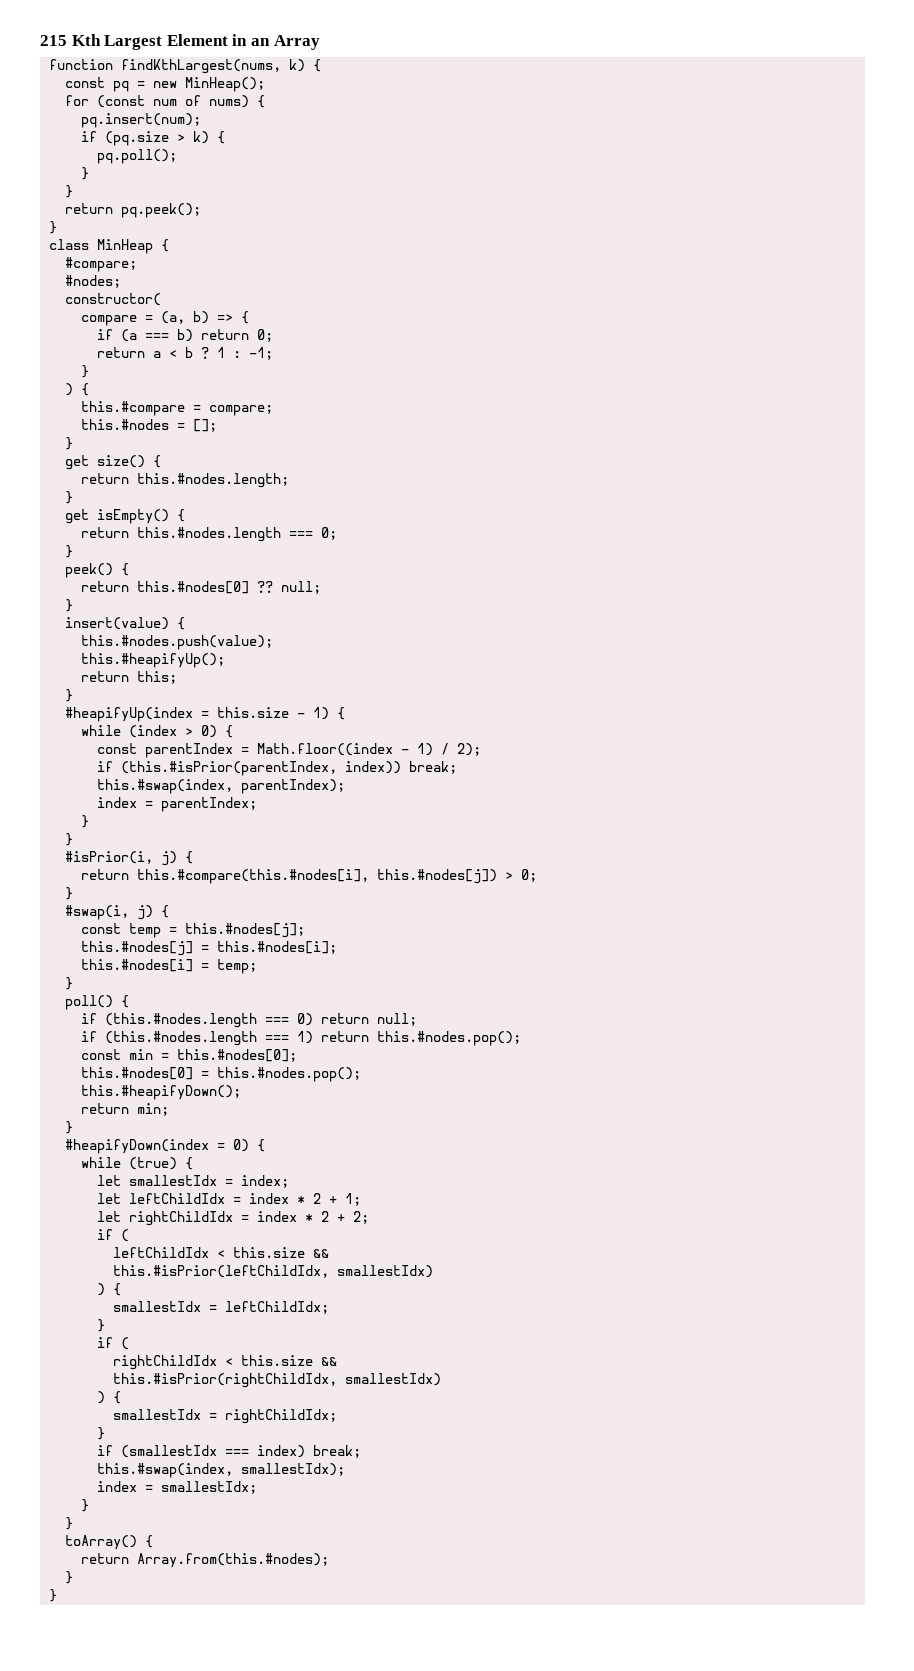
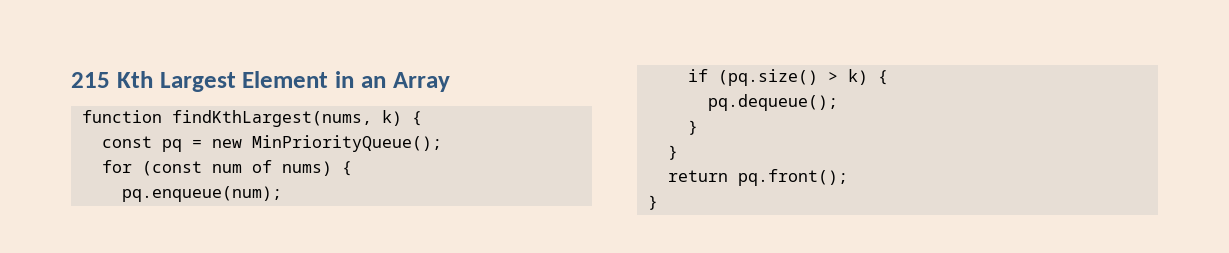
- const pq = new MinHeap();
+ const pq = new MinPriorityQueue();
- pq.insert(num);
- if (pq.size > k) {
+ pq.enqueue(num);
+ if (pq.size() > k) {
- pq.poll();
+ pq.dequeue();
- return pq.peek();
- }
- class MinHeap {
- #compare;
- #nodes;
- constructor(
- compare = (a, b) => {
- if (a === b) return 0;
- return a < b ? 1 : -1;
- }
- ) {
- this.#compare = compare;
- this.#nodes = [];
- }
- get size() {
- return this.#nodes.length;
- }
- get isEmpty() {
- return this.#nodes.length === 0;
- }
- peek() {
- return this.#nodes[0] ?? null;
- }
- insert(value) {
- this.#nodes.push(value);
- this.#heapifyUp();
- return this;
- }
- #heapifyUp(index = this.size - 1) {
- while (index > 0) {
- const parentIndex = Math.floor((index - 1) / 2);
- if (this.#isPrior(parentIndex, index)) break;
- this.#swap(index, parentIndex);
- index = parentIndex;
- }
- }
- #isPrior(i, j) {
- return this.#compare(this.#nodes[i], this.#nodes[j]) > 0;
- }
- #swap(i, j) {
- const temp = this.#nodes[j];
- this.#nodes[j] = this.#nodes[i];
- this.#nodes[i] = temp;
- }
- poll() {
- if (this.#nodes.length === 0) return null;
- if (this.#nodes.length === 1) return this.#nodes.pop();
- const min = this.#nodes[0];
- this.#nodes[0] = this.#nodes.pop();
- this.#heapifyDown();
- return min;
- }
- #heapifyDown(index = 0) {
- while (true) {
- let smallestIdx = index;
- let leftChildIdx = index * 2 + 1;
- let rightChildIdx = index * 2 + 2;
- if (
- leftChildIdx < this.size &&
- this.#isPrior(leftChildIdx, smallestIdx)
- ) {
- smallestIdx = leftChildIdx;
- }
- if (
- rightChildIdx < this.size &&
- this.#isPrior(rightChildIdx, smallestIdx)
- ) {
- smallestIdx = rightChildIdx;
- }
- if (smallestIdx === index) break;
- this.#swap(index, smallestIdx);
- index = smallestIdx;
- }
- }
- toArray() {
- return Array.from(this.#nodes);
- }
+ return pq.front();

